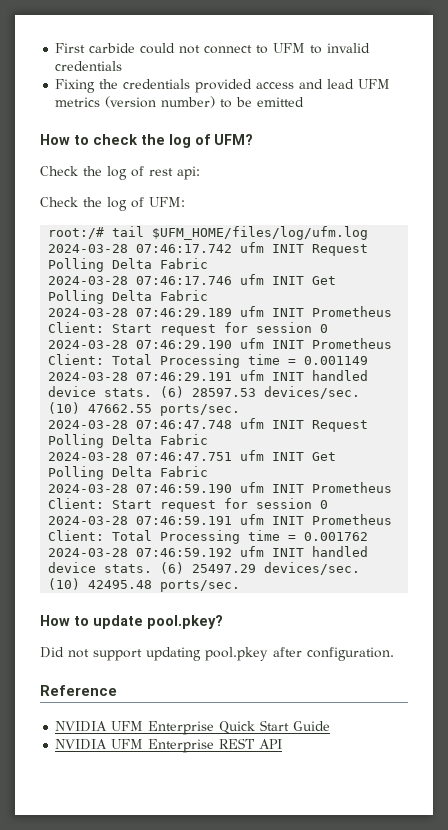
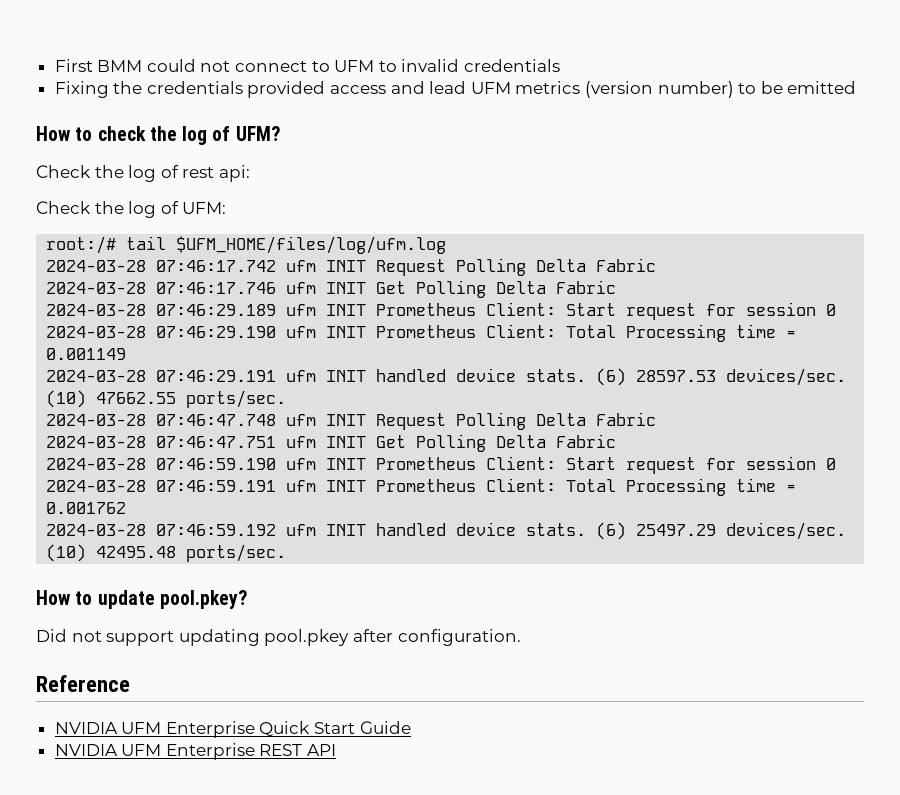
- First carbide could not connect to UFM to invalid credentials
+ First BMM could not connect to UFM to invalid credentials

